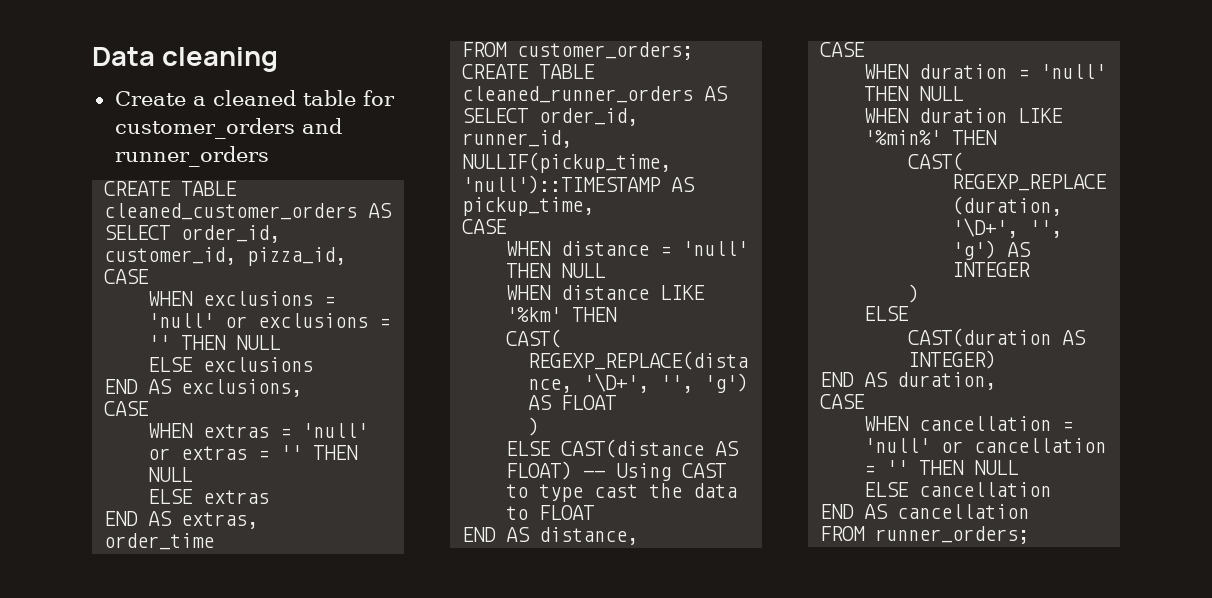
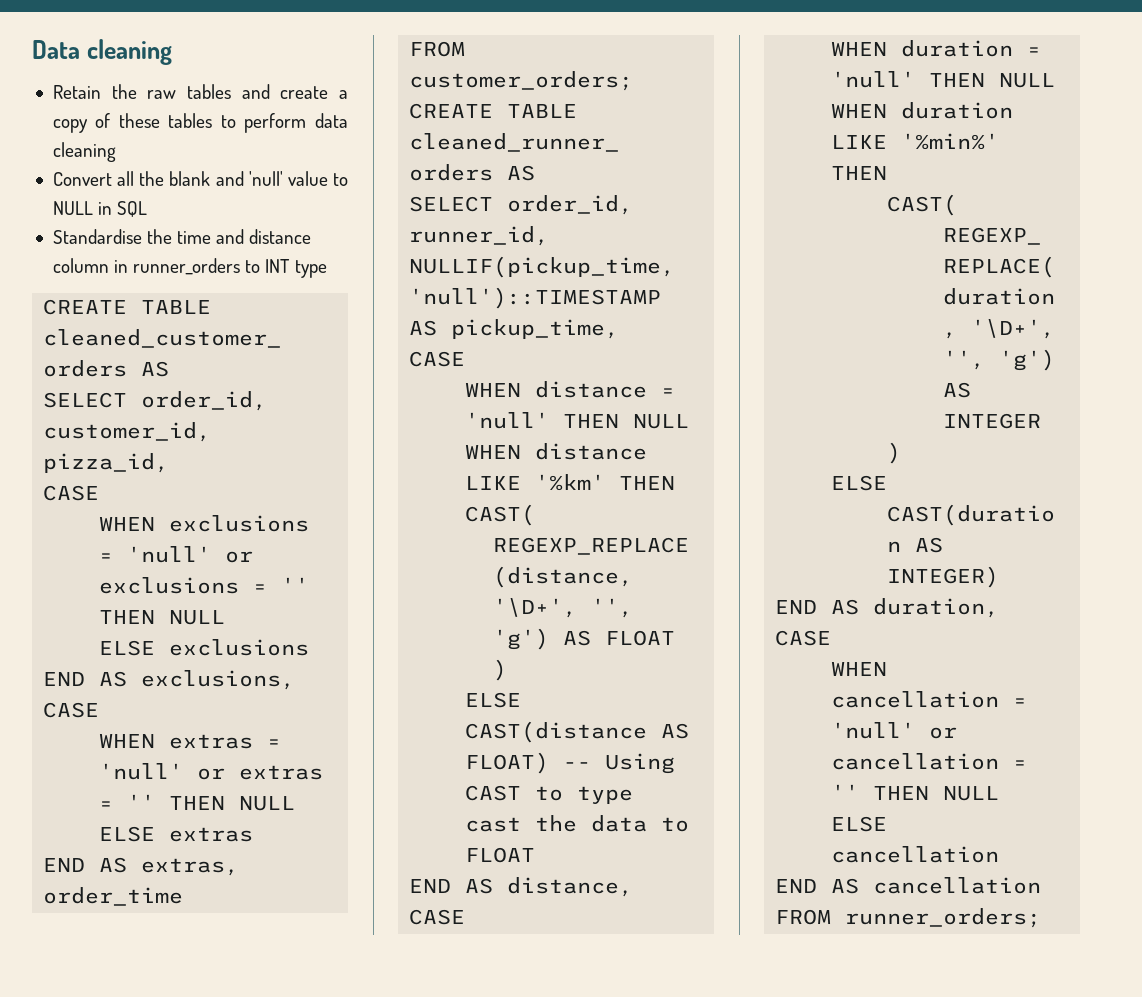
- Create a cleaned table for customer_orders and runner_orders
+ Retain the raw tables and create a copy of these tables to perform data cleaning
+ Convert all the blank and 'null' value to NULL in SQL
+ Standardise the time and distance column in runner_orders to INT type

